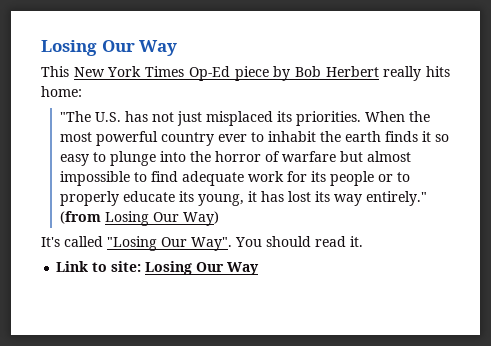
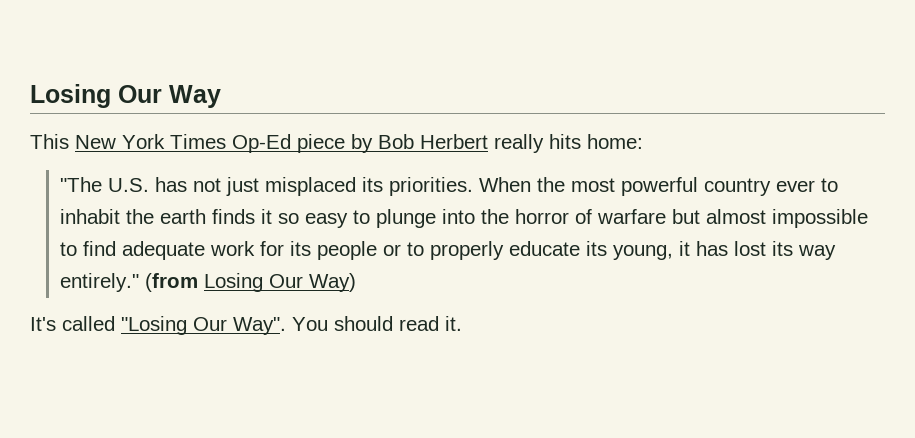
- Link to site: Losing Our Way

